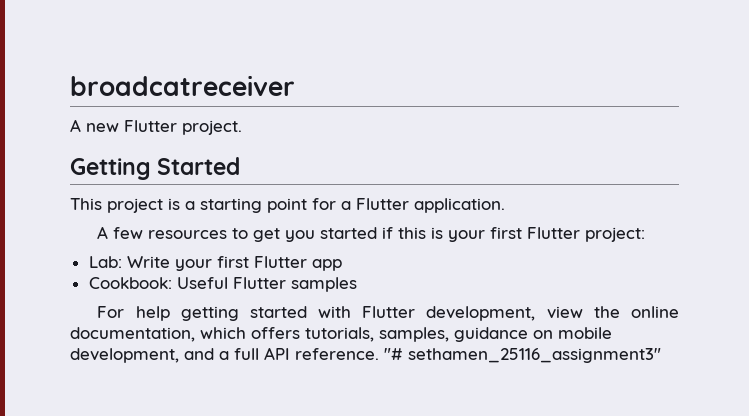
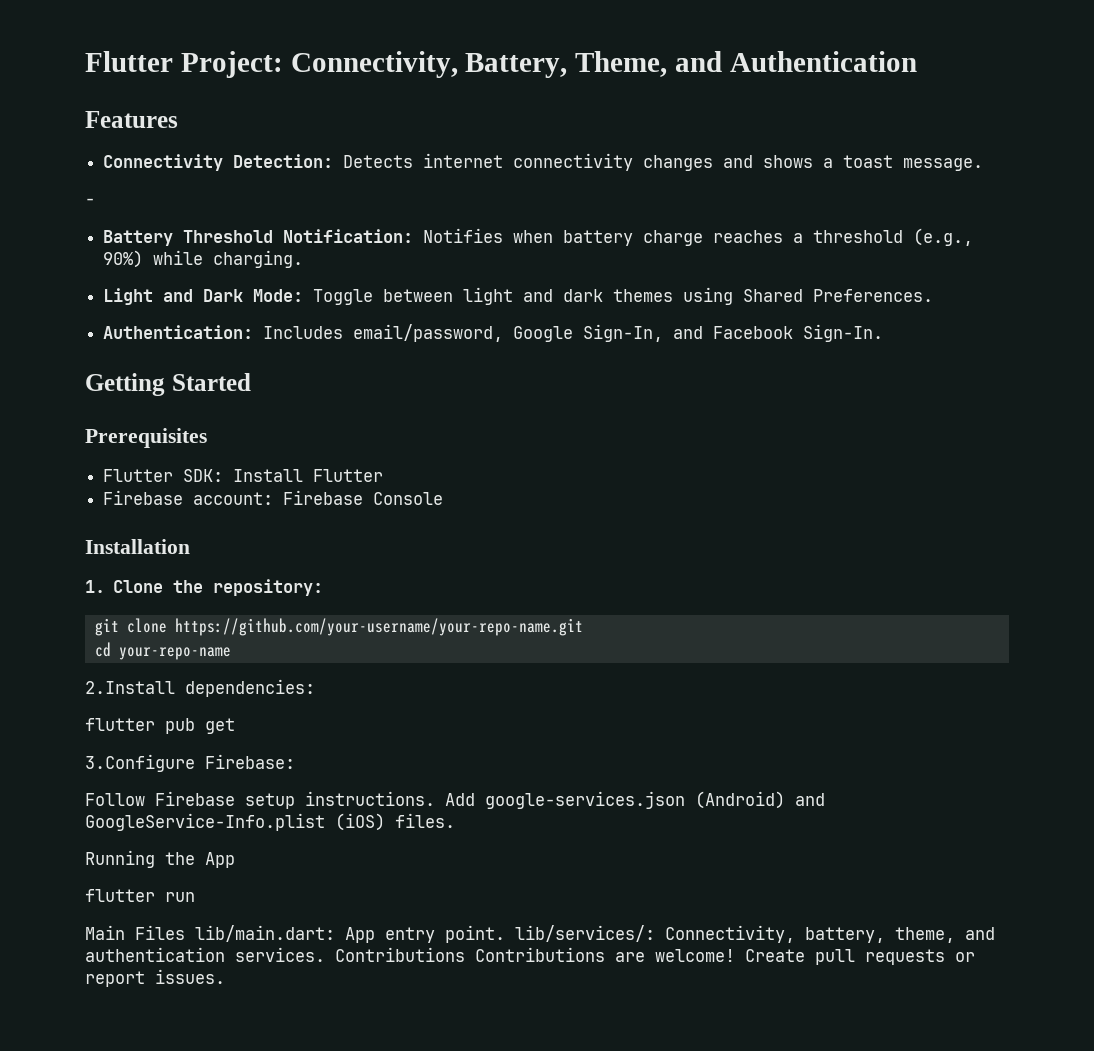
- broadcatreceiver
- A new Flutter project.
+ Flutter Project: Connectivity, Battery, Theme, and Authentication
+ Features
+ Connectivity Detection: Detects internet connectivity changes and shows a toast message.
+ -
+ Battery Threshold Notification: Notifies when battery charge reaches a threshold (e.g., 90%) while charging.
+ Light and Dark Mode: Toggle between light and dark themes using Shared Preferences.
+ Authentication: Includes email/password, Google Sign-In, and Facebook Sign-In.
  Getting Started
- This project is a starting point for a Flutter application.
- A few resources to get you started if this is your first Flutter project:
- Lab: Write your first Flutter app
- Cookbook: Useful Flutter samples
- For help getting started with Flutter development, view the online documentation, which offers tutorials, samples, guidance on mobile development, and a full API reference. "# sethamen_25116_assignment3"
+ Prerequisites
+ Flutter SDK: Install Flutter
+ Firebase account: Firebase Console
+ Installation
+ 1. Clone the repository:
+ git clone https://github.com/your-username/your-repo-name.git
+ cd your-repo-name
+ 2.Install dependencies:
+ flutter pub get
+ 3.Configure Firebase:
+ Follow Firebase setup instructions. Add google-services.json (Android) and GoogleService-Info.plist (iOS) files.
+ Running the App
+ flutter run
+ Main Files lib/main.dart: App entry point. lib/services/: Connectivity, battery, theme, and authentication services. Contributions Contributions are welcome! Create pull requests or report issues.

